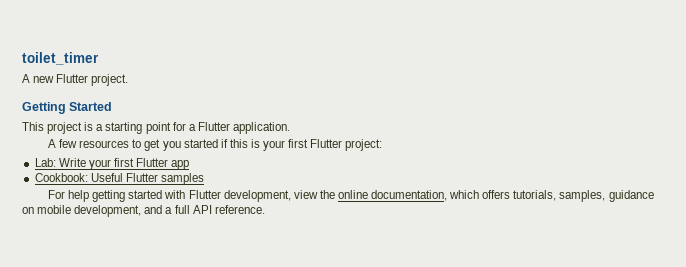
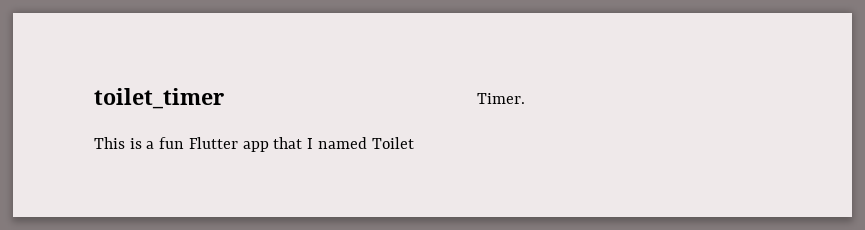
- A new Flutter project.
- Getting Started
- This project is a starting point for a Flutter application.
- A few resources to get you started if this is your first Flutter project:
- Lab: Write your first Flutter app
- Cookbook: Useful Flutter samples
- For help getting started with Flutter development, view the online documentation, which offers tutorials, samples, guidance on mobile development, and a full API reference.
+ This is a fun Flutter app that I named Toilet Timer.

